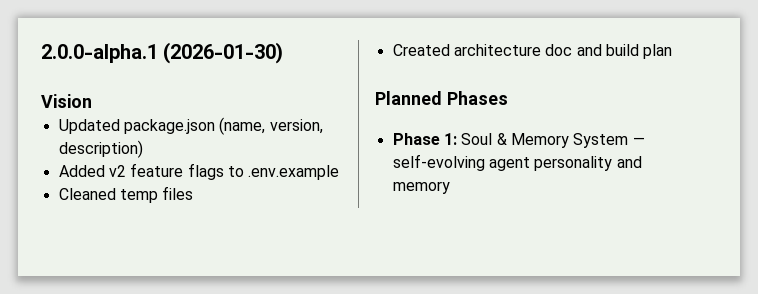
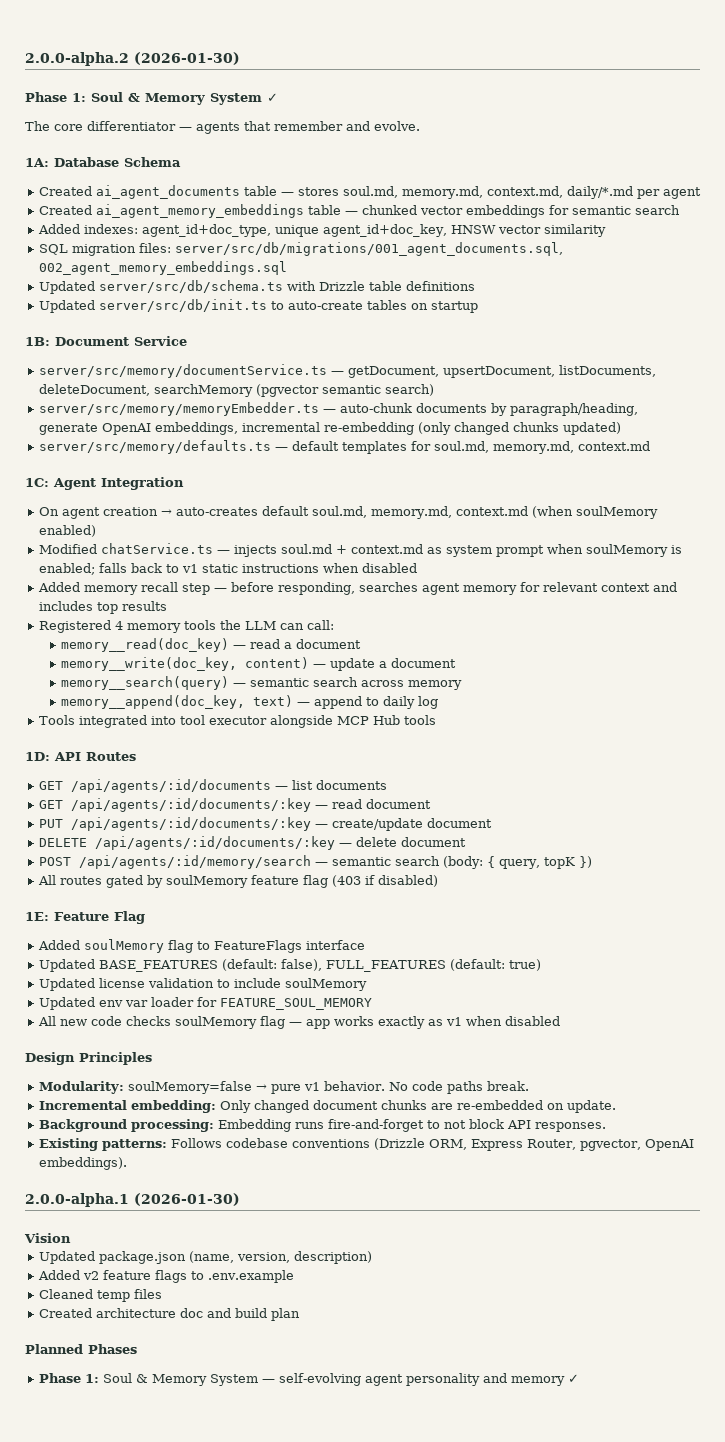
+ 2.0.0-alpha.2 (2026-01-30)
+ Phase 1: Soul & Memory System ✓
+ The core differentiator — agents that remember and evolve.
+ 1A: Database Schema
+ Created ai_agent_documents table — stores soul.md, memory.md, context.md, daily/*.md per agent
+ Created ai_agent_memory_embeddings table — chunked vector embeddings for semantic search
+ Added indexes: agent_id+doc_type, unique agent_id+doc_key, HNSW vector similarity
+ SQL migration files: server/src/db/migrations/001_agent_documents.sql, 002_agent_memory_embeddings.sql
+ Updated server/src/db/schema.ts with Drizzle table definitions
+ Updated server/src/db/init.ts to auto-create tables on startup
+ 1B: Document Service
+ server/src/memory/documentService.ts — getDocument, upsertDocument, listDocuments, deleteDocument, searchMemory (pgvector semantic search)
+ server/src/memory/memoryEmbedder.ts — auto-chunk documents by paragraph/heading, generate OpenAI embeddings, incremental re-embedding (only changed chunks updated)
+ server/src/memory/defaults.ts — default templates for soul.md, memory.md, context.md
+ 1C: Agent Integration
+ On agent creation → auto-creates default soul.md, memory.md, context.md (when soulMemory enabled)
+ Modified chatService.ts — injects soul.md + context.md as system prompt when soulMemory is enabled; falls back to v1 static instructions when disabled
+ Added memory recall step — before responding, searches agent memory for relevant context and includes top results
+ Registered 4 memory tools the LLM can call:
+ memory__read(doc_key) — read a document
+ memory__write(doc_key, content) — update a document
+ memory__search(query) — semantic search across memory
+ memory__append(doc_key, text) — append to daily log
+ Tools integrated into tool executor alongside MCP Hub tools
+ 1D: API Routes
+ GET /api/agents/:id/documents — list documents
+ GET /api/agents/:id/documents/:key — read document
+ PUT /api/agents/:id/documents/:key — create/update document
+ DELETE /api/agents/:id/documents/:key — delete document
+ POST /api/agents/:id/memory/search — semantic search (body: { query, topK })
+ All routes gated by soulMemory feature flag (403 if disabled)
+ 1E: Feature Flag
+ Added soulMemory flag to FeatureFlags interface
+ Updated BASE_FEATURES (default: false), FULL_FEATURES (default: true)
+ Updated license validation to include soulMemory
+ Updated env var loader for FEATURE_SOUL_MEMORY
+ All new code checks soulMemory flag — app works exactly as v1 when disabled
+ Design Principles
+ Modularity: soulMemory=false → pure v1 behavior. No code paths break.
+ Incremental embedding: Only changed document chunks are re-embedded on update.
+ Background processing: Embedding runs fire-and-forget to not block API responses.
+ Existing patterns: Follows codebase conventions (Drizzle ORM, Express Router, pgvector, OpenAI embeddings).
- Phase 1: Soul & Memory System — self-evolving agent personality and memory
+ Phase 1: Soul & Memory System — self-evolving agent personality and memory ✓

